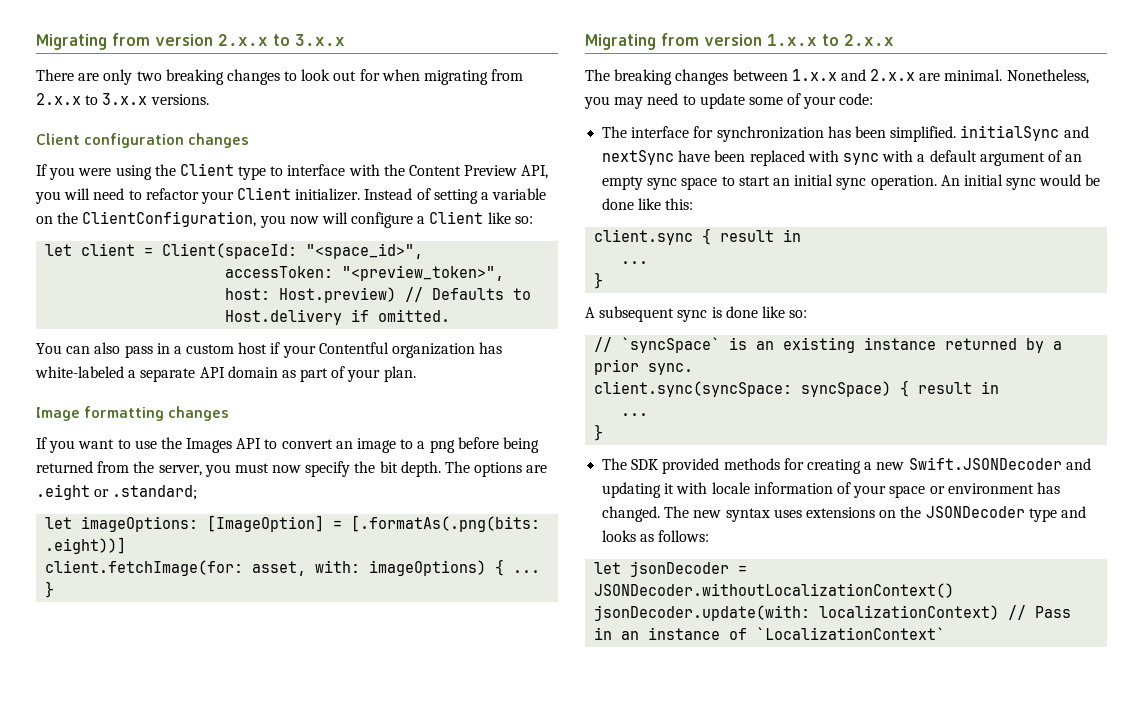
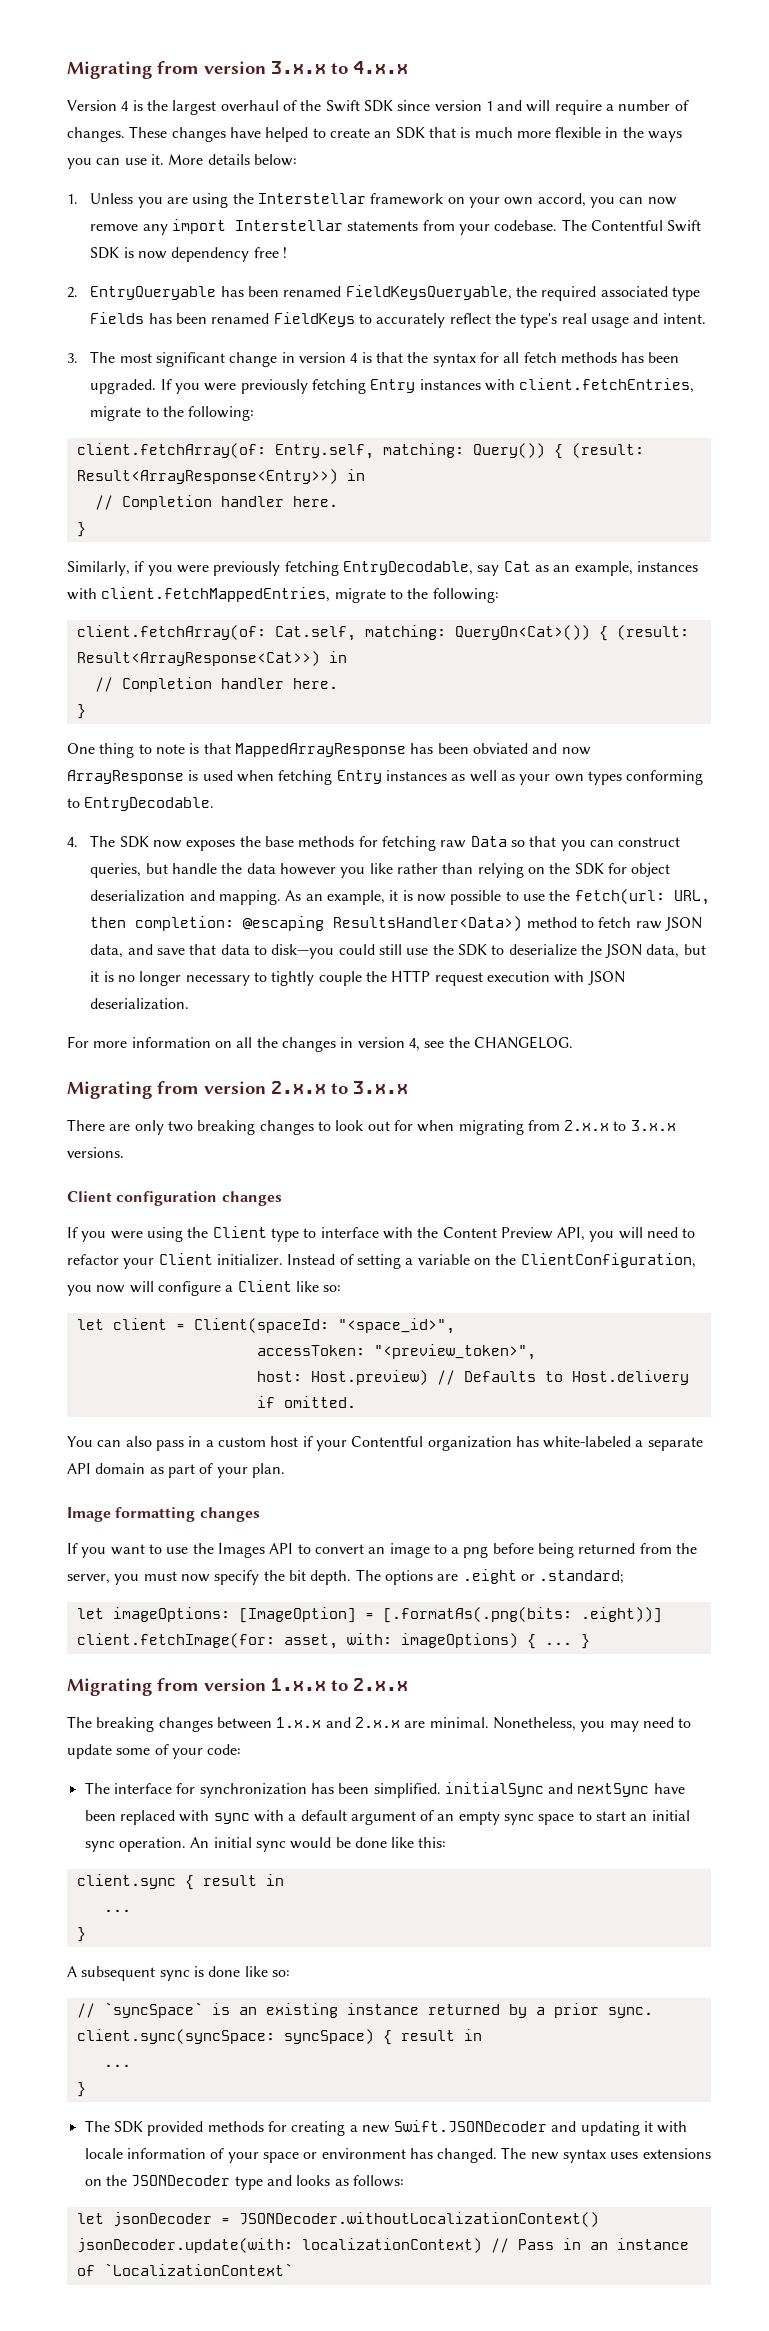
+ Migrating from version 3.x.x to 4.x.x
+ Version 4 is the largest overhaul of the Swift SDK since version 1 and will require a number of changes. These changes have helped to create an SDK that is much more flexible in the ways you can use it. More details below:
+ 1. Unless you are using the Interstellar framework on your own accord, you can now remove any import Interstellar statements from your codebase. The Contentful Swift SDK is now dependency free !
+ 2. EntryQueryable has been renamed FieldKeysQueryable, the required associated type Fields has been renamed FieldKeys to accurately reflect the type's real usage and intent.
+ 3. The most significant change in version 4 is that the syntax for all fetch methods has been upgraded. If you were previously fetching Entry instances with client.fetchEntries, migrate to the following:
+ client.fetchArray(of: Entry.self, matching: Query()) { (result: Result<ArrayResponse<Entry>>) in
+ // Completion handler here.
+ }
+ Similarly, if you were previously fetching EntryDecodable, say Cat as an example, instances with client.fetchMappedEntries, migrate to the following:
+ client.fetchArray(of: Cat.self, matching: QueryOn<Cat>()) { (result: Result<ArrayResponse<Cat>>) in
+ // Completion handler here.
+ }
+ One thing to note is that MappedArrayResponse has been obviated and now ArrayResponse is used when fetching Entry instances as well as your own types conforming to EntryDecodable.
+ 4. The SDK now exposes the base methods for fetching raw Data so that you can construct queries, but handle the data however you like rather than relying on the SDK for object deserialization and mapping. As an example, it is now possible to use the fetch(url: URL, then completion: @escaping ResultsHandler<Data>) method to fetch raw JSON data, and save that data to disk—you could still use the SDK to deserialize the JSON data, but it is no longer necessary to tightly couple the HTTP request execution with JSON deserialization.
+ For more information on all the changes in version 4, see the CHANGELOG.

